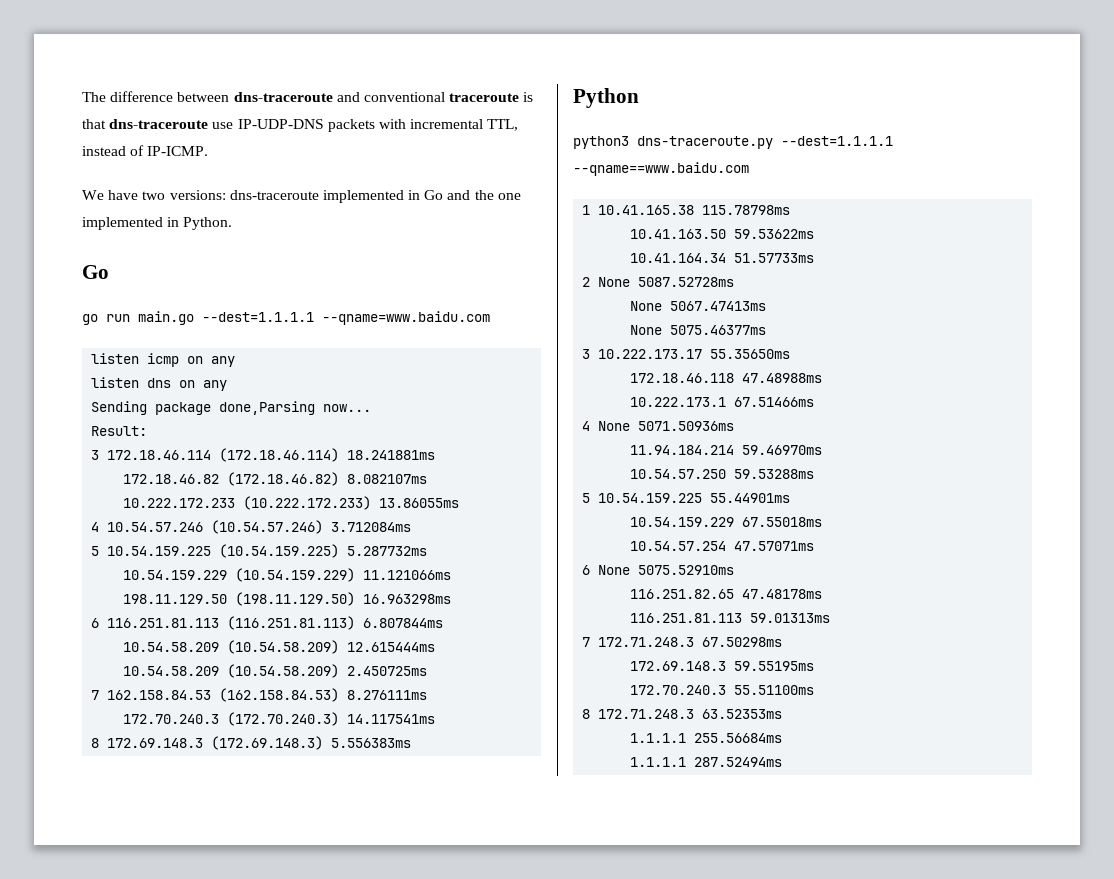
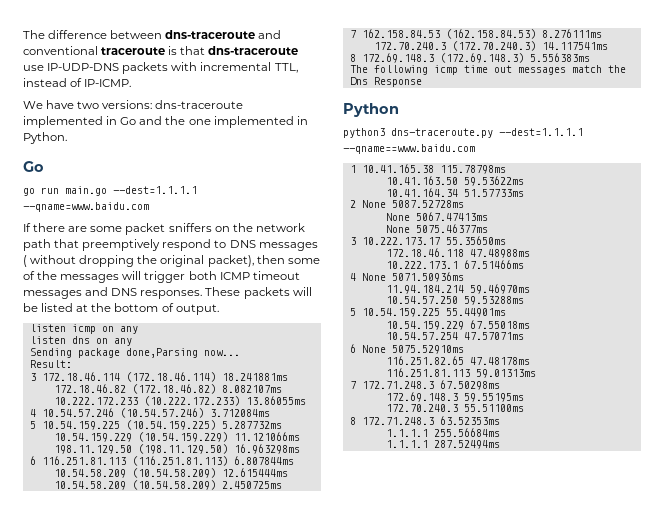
+ If there are some packet sniffers on the network path that preemptively respond to DNS messages ( without dropping the original packet), then some of the messages will trigger both ICMP timeout messages and DNS responses. These packets will be listed at the bottom of output.
+ The following icmp time out messages match the Dns Response

